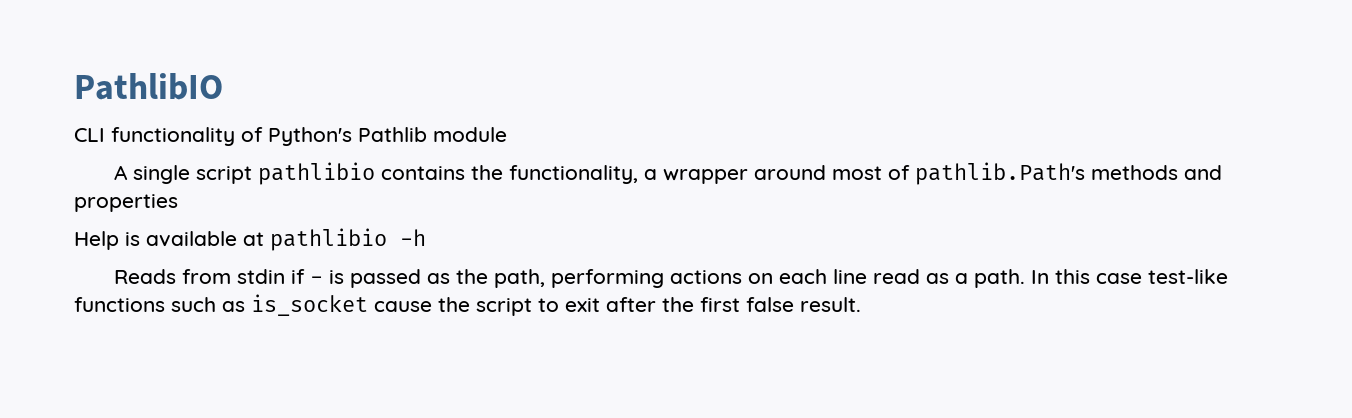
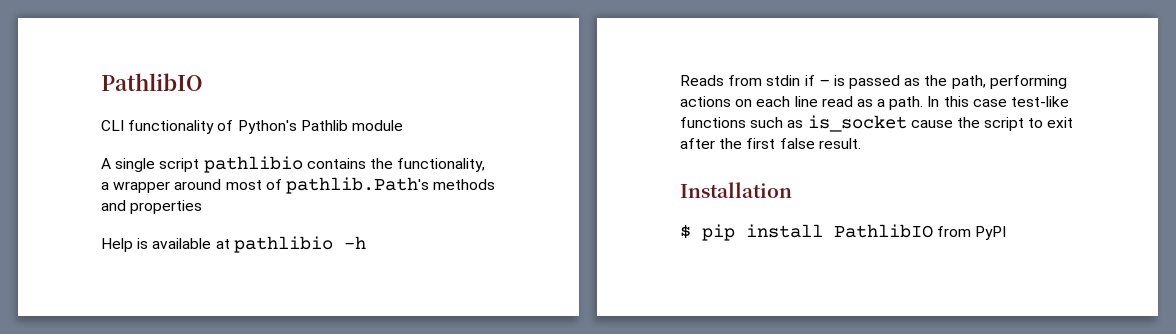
+ Installation
+ $ pip install PathlibIO from PyPI

